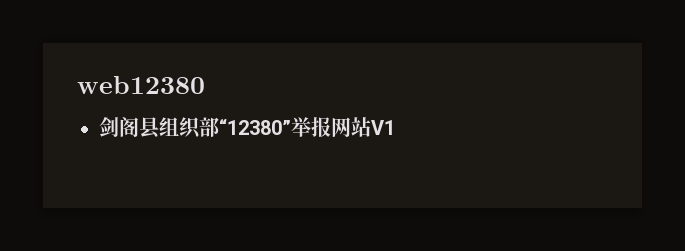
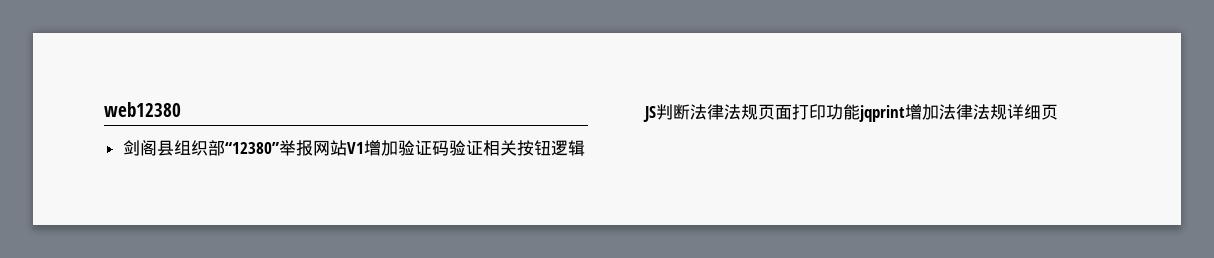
- 剑阁县组织部“12380”举报网站V1
+ 剑阁县组织部“12380”举报网站V1增加验证码验证相关按钮逻辑JS判断法律法规页面打印功能jqprint增加法律法规详细页

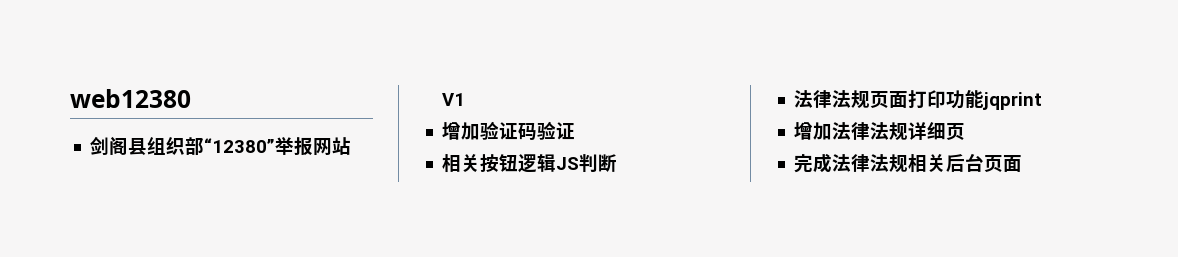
- 剑阁县组织部“12380”举报网站V1增加验证码验证相关按钮逻辑JS判断法律法规页面打印功能jqprint增加法律法规详细页
+ 剑阁县组织部“12380”举报网站V1
+ 增加验证码验证
+ 相关按钮逻辑JS判断
+ 法律法规页面打印功能jqprint
+ 增加法律法规详细页
+ 完成法律法规相关后台页面

